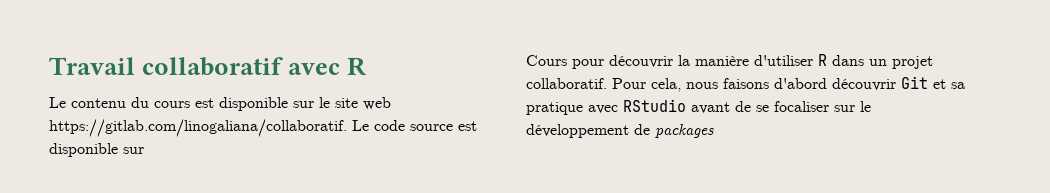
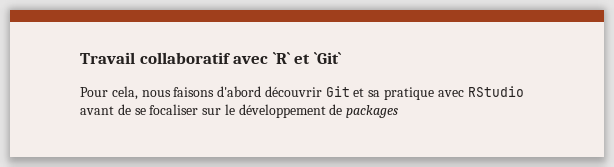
- Travail collaboratif avec R
- Le contenu du cours est disponible sur le site web https://gitlab.com/linogaliana/collaboratif. Le code source est disponible sur
- Cours pour découvrir la manière d'utiliser R dans un projet collaboratif. Pour cela, nous faisons d'abord découvrir Git et sa pratique avec RStudio avant de se focaliser sur le développement de packages
+ Travail collaboratif avec `R` et `Git`
+ Pour cela, nous faisons d'abord découvrir Git et sa pratique avec RStudio avant de se focaliser sur le développement de packages

